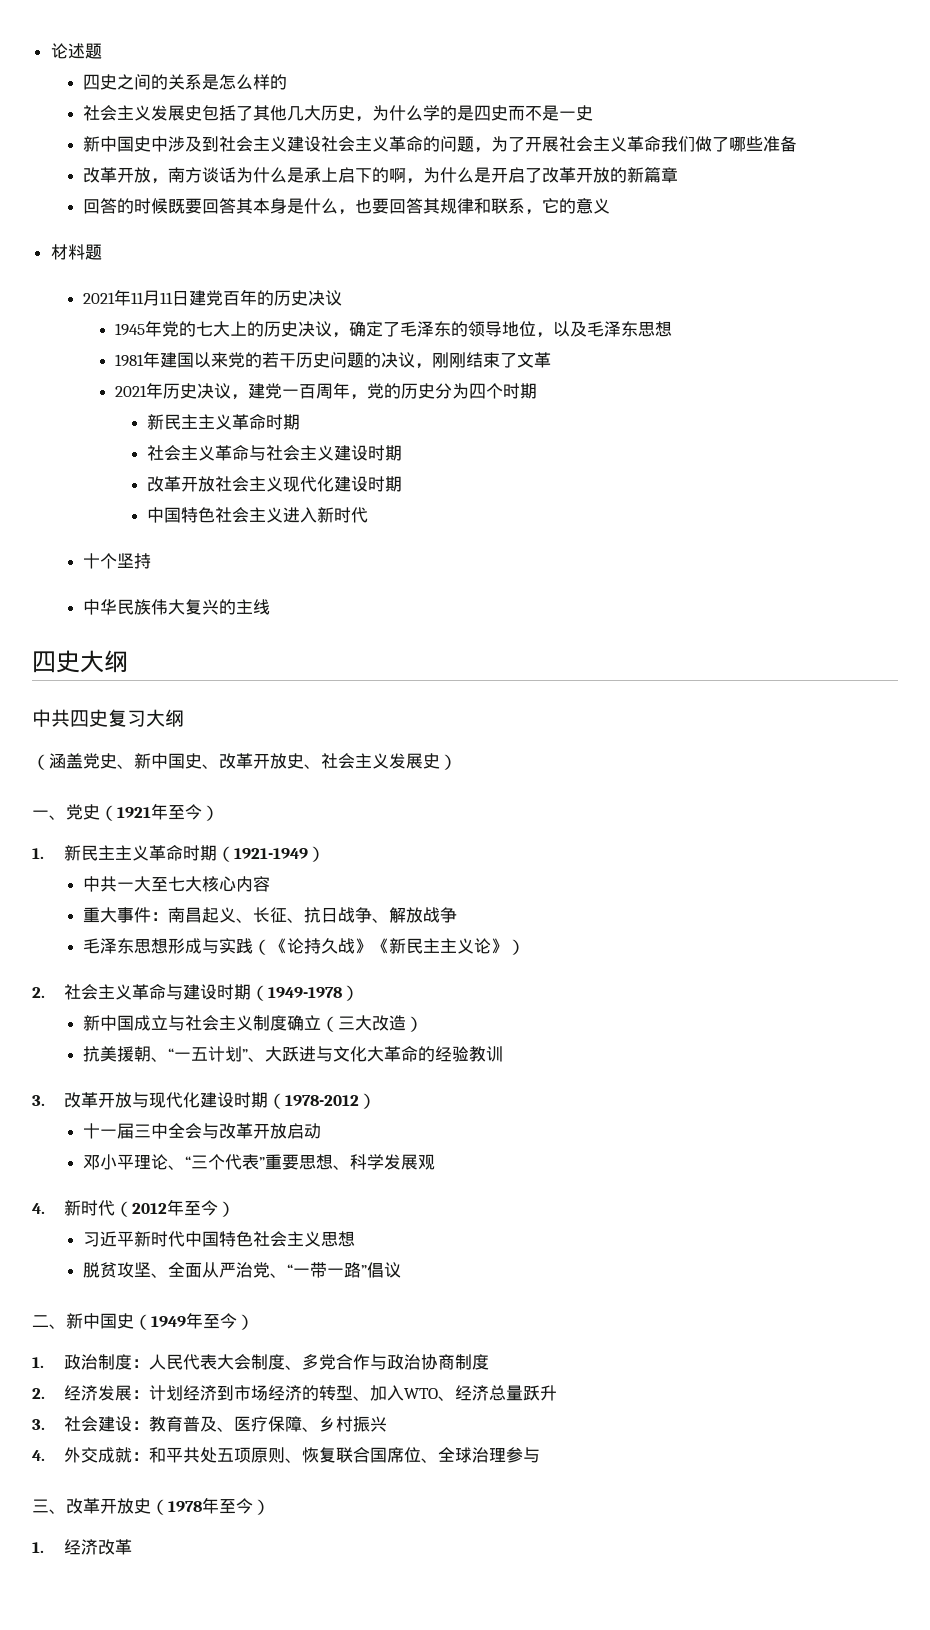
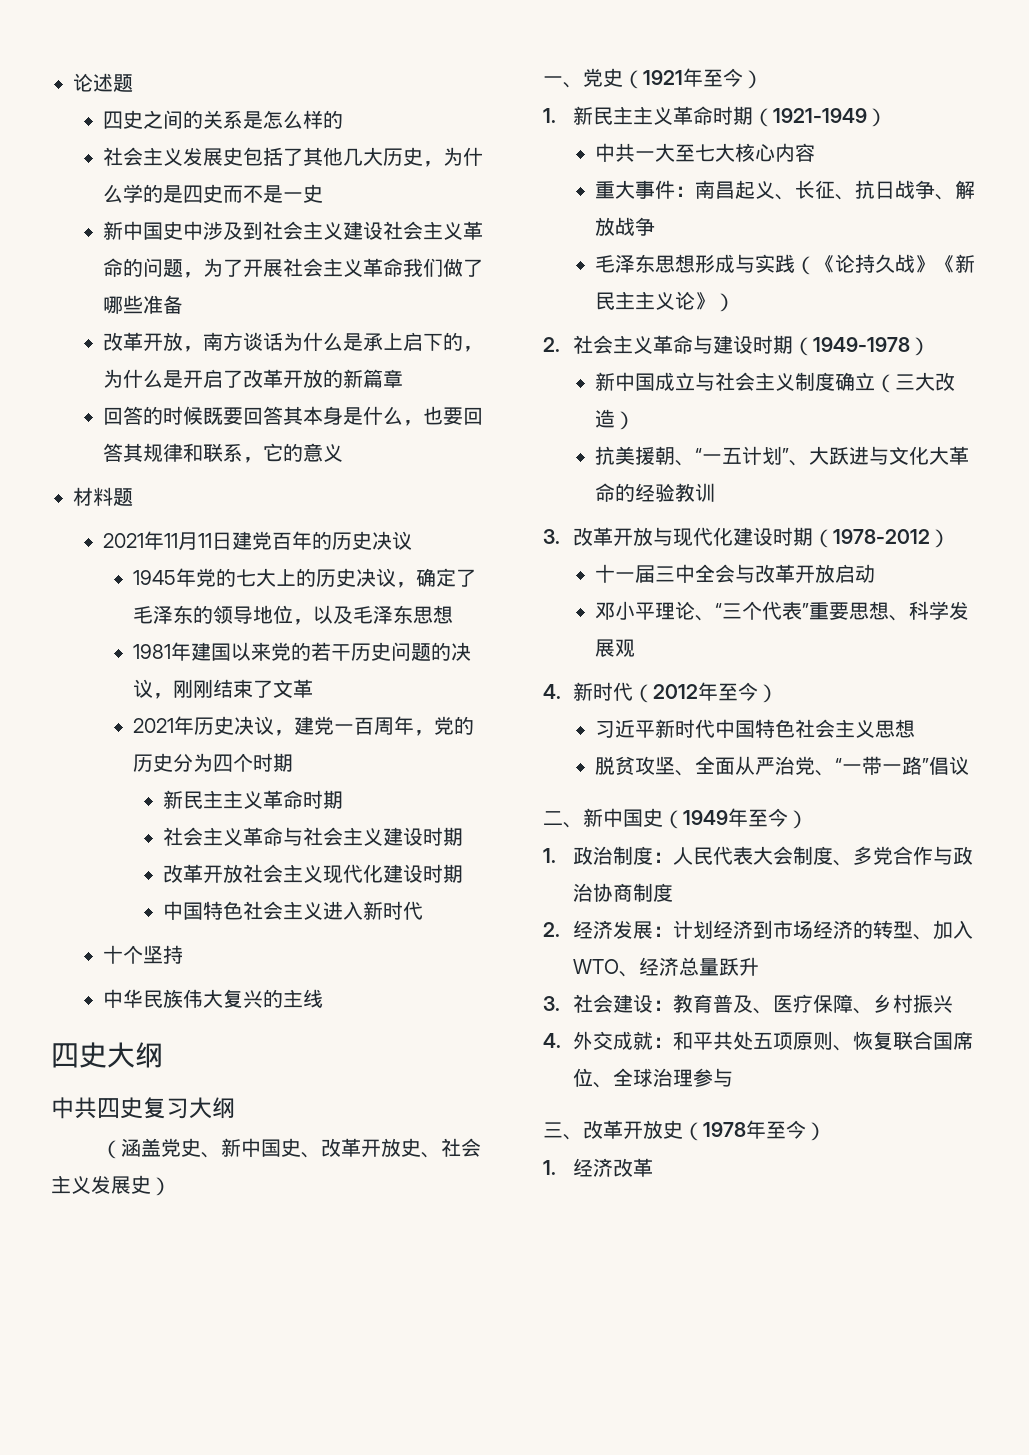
- 改革开放，南方谈话为什么是承上启下的啊，为什么是开启了改革开放的新篇章
+ 改革开放，南方谈话为什么是承上启下的，为什么是开启了改革开放的新篇章

